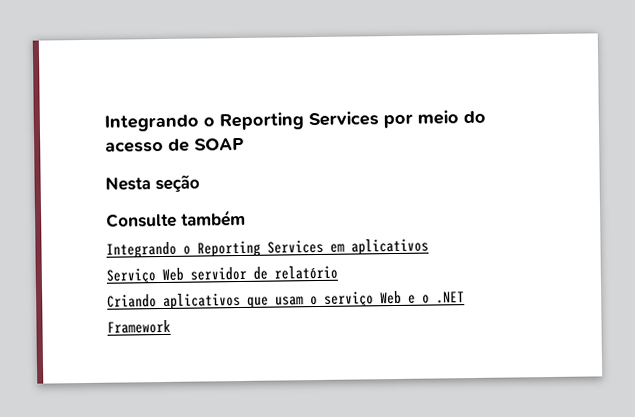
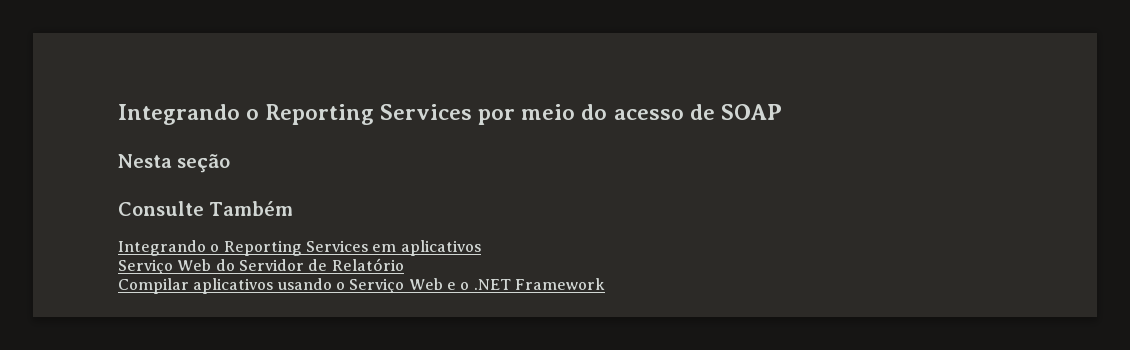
- Consulte também
+ Consulte Também
- Serviço Web servidor de relatório
- Criando aplicativos que usam o serviço Web e o .NET Framework
+ Serviço Web do Servidor de Relatório
+ Compilar aplicativos usando o Serviço Web e o .NET Framework

